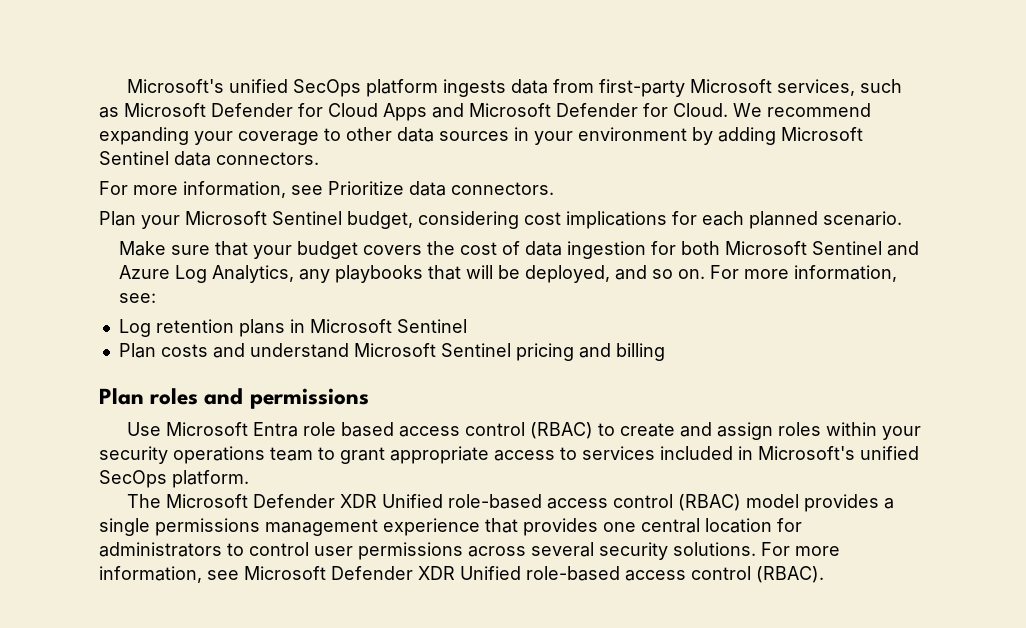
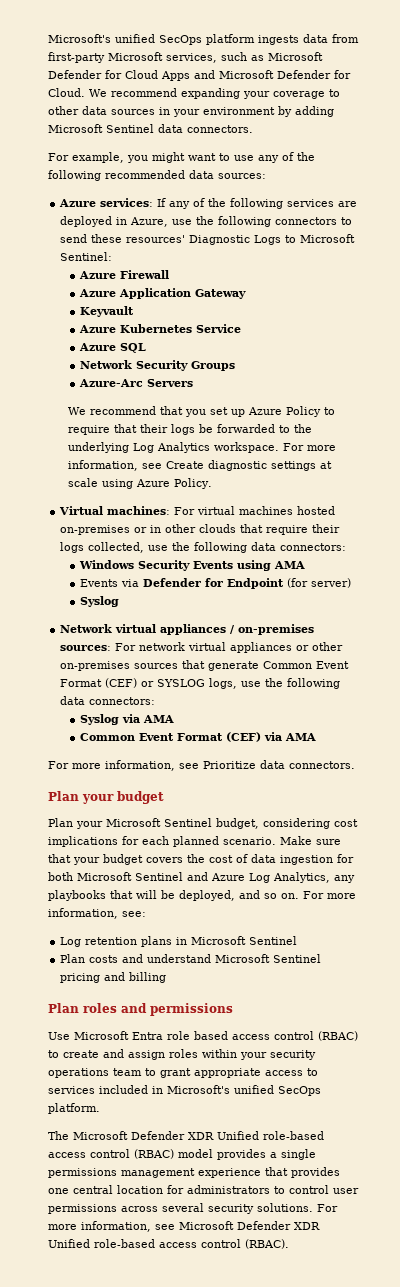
+ For example, you might want to use any of the following recommended data sources:
+ Azure services: If any of the following services are deployed in Azure, use the following connectors to send these resources' Diagnostic Logs to Microsoft Sentinel:
+ Azure Firewall
+ Azure Application Gateway
+ Keyvault
+ Azure Kubernetes Service
+ Azure SQL
+ Network Security Groups
+ Azure-Arc Servers
+ We recommend that you set up Azure Policy to require that their logs be forwarded to the underlying Log Analytics workspace. For more information, see Create diagnostic settings at scale using Azure Policy.
+ Virtual machines: For virtual machines hosted on-premises or in other clouds that require their logs collected, use the following data connectors:
+ Windows Security Events using AMA
+ Events via Defender for Endpoint (for server)
+ Syslog
+ Network virtual appliances / on-premises sources: For network virtual appliances or other on-premises sources that generate Common Event Format (CEF) or SYSLOG logs, use the following data connectors:
+ Syslog via AMA
+ Common Event Format (CEF) via AMA
+ Plan your budget
- Plan your Microsoft Sentinel budget, considering cost implications for each planned scenario.
- Make sure that your budget covers the cost of data ingestion for both Microsoft Sentinel and Azure Log Analytics, any playbooks that will be deployed, and so on.
+ Plan your Microsoft Sentinel budget, considering cost implications for each planned scenario. Make sure that your budget covers the cost of data ingestion for both Microsoft Sentinel and Azure Log Analytics, any playbooks that will be deployed, and so on.

